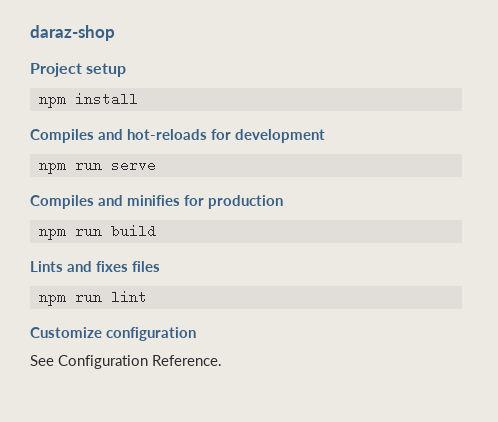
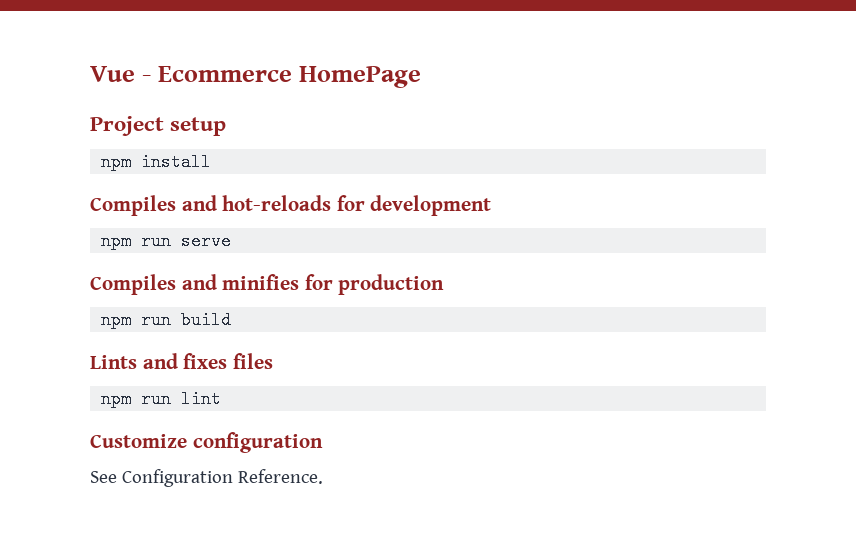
- daraz-shop
+ Vue - Ecommerce HomePage

